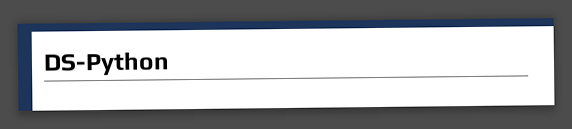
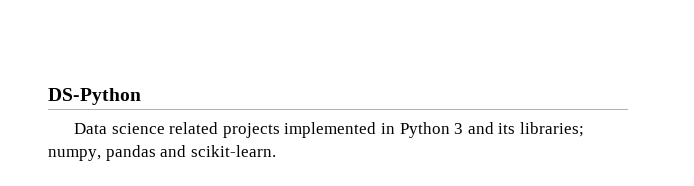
+ Data science related projects implemented in Python 3 and its libraries; numpy, pandas and scikit-learn.

